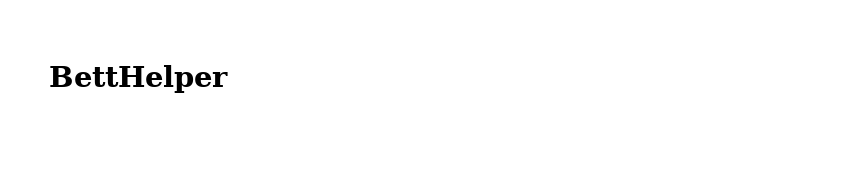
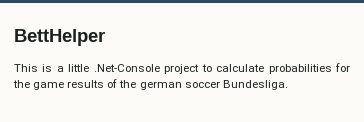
+ This is a little .Net-Console project to calculate probabilities for the game results of the german soccer Bundesliga.

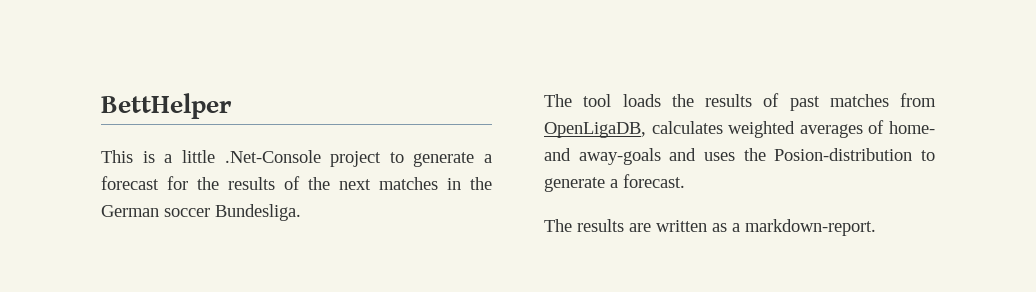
- This is a little .Net-Console project to calculate probabilities for the game results of the german soccer Bundesliga.
+ This is a little .Net-Console project to generate a forecast for the results of the next matches in the German soccer Bundesliga.
+ The tool loads the results of past matches from OpenLigaDB, calculates weighted averages of home- and away-goals and uses the Posion-distribution to generate a forecast.
+ The results are written as a markdown-report.

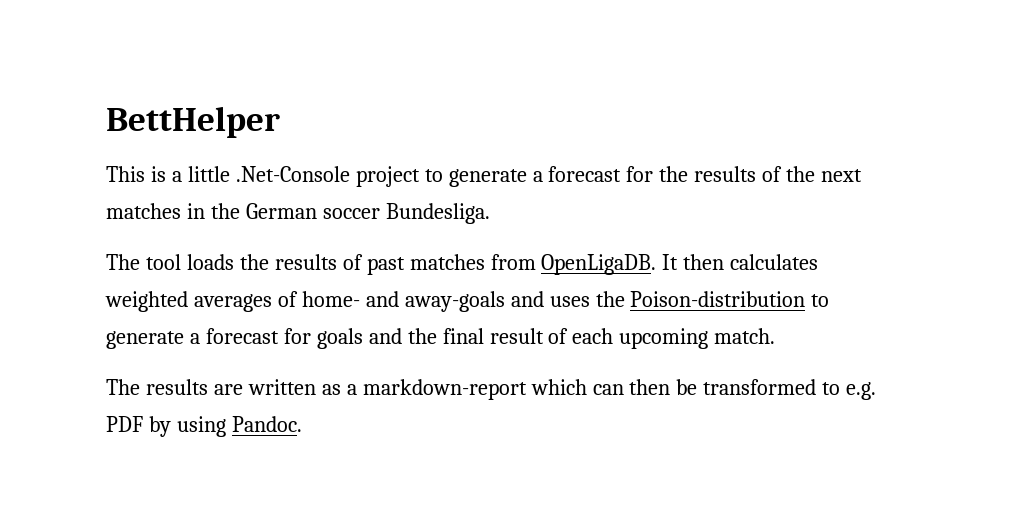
- The tool loads the results of past matches from OpenLigaDB, calculates weighted averages of home- and away-goals and uses the Posion-distribution to generate a forecast.
+ The tool loads the results of past matches from OpenLigaDB. It then calculates weighted averages of home- and away-goals and uses the Poison-distribution to generate a forecast for goals and the final result of each upcoming match.
- The results are written as a markdown-report.
+ The results are written as a markdown-report which can then be transformed to e.g. PDF by using Pandoc.

